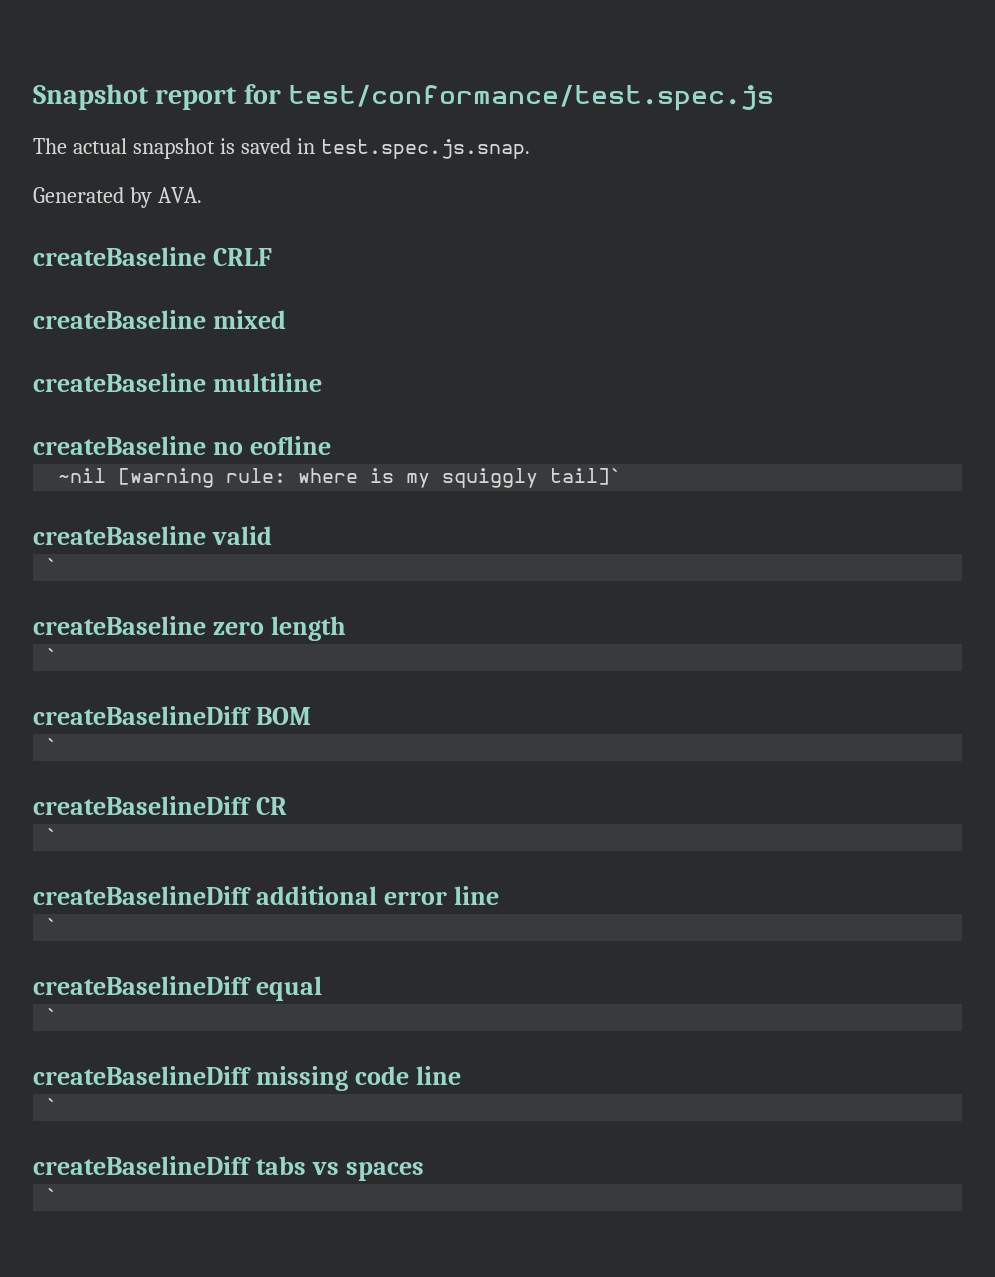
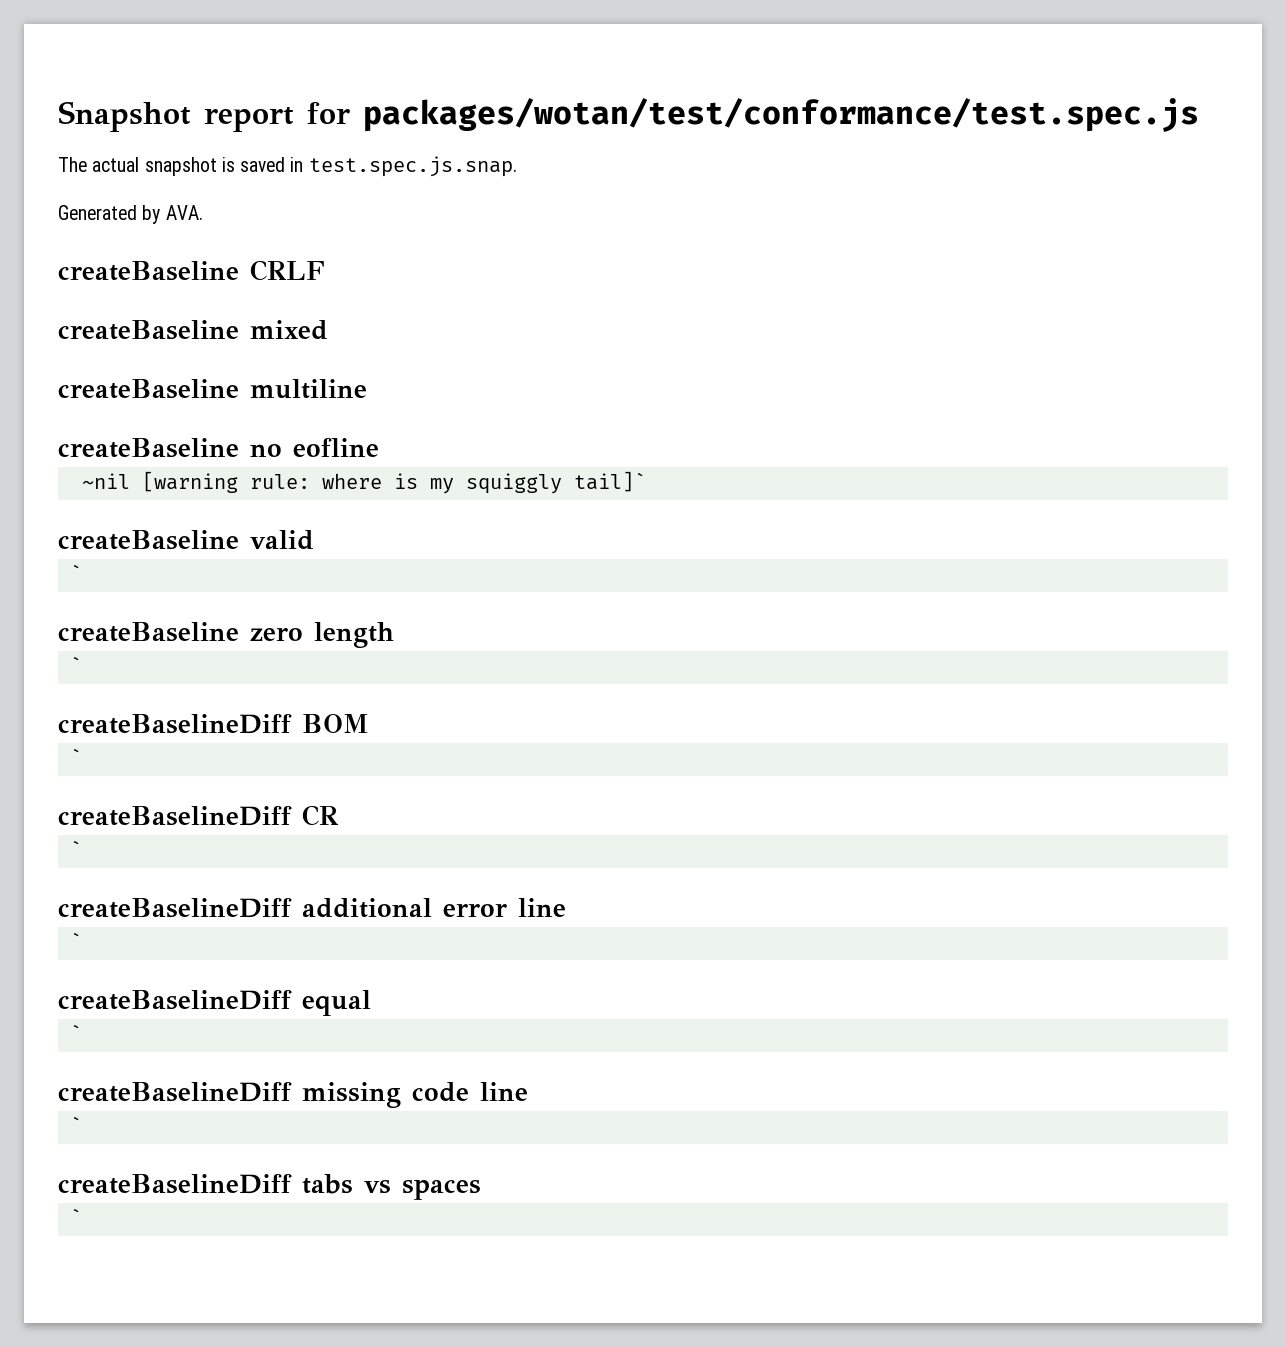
- Snapshot report for test/conformance/test.spec.js
+ Snapshot report for packages/wotan/test/conformance/test.spec.js

